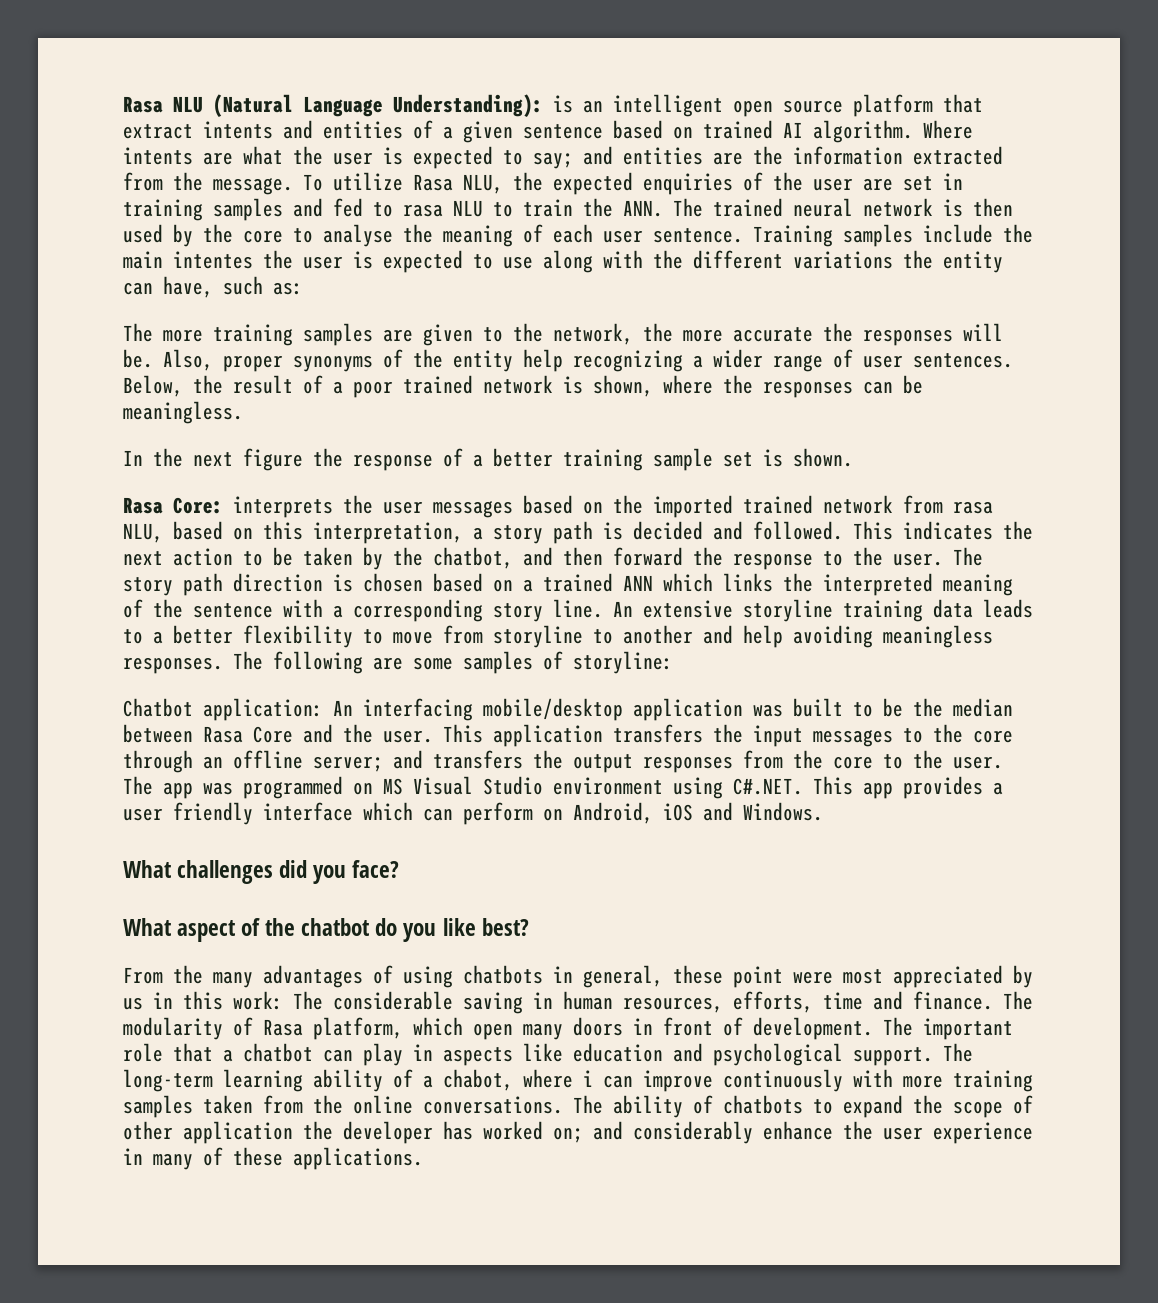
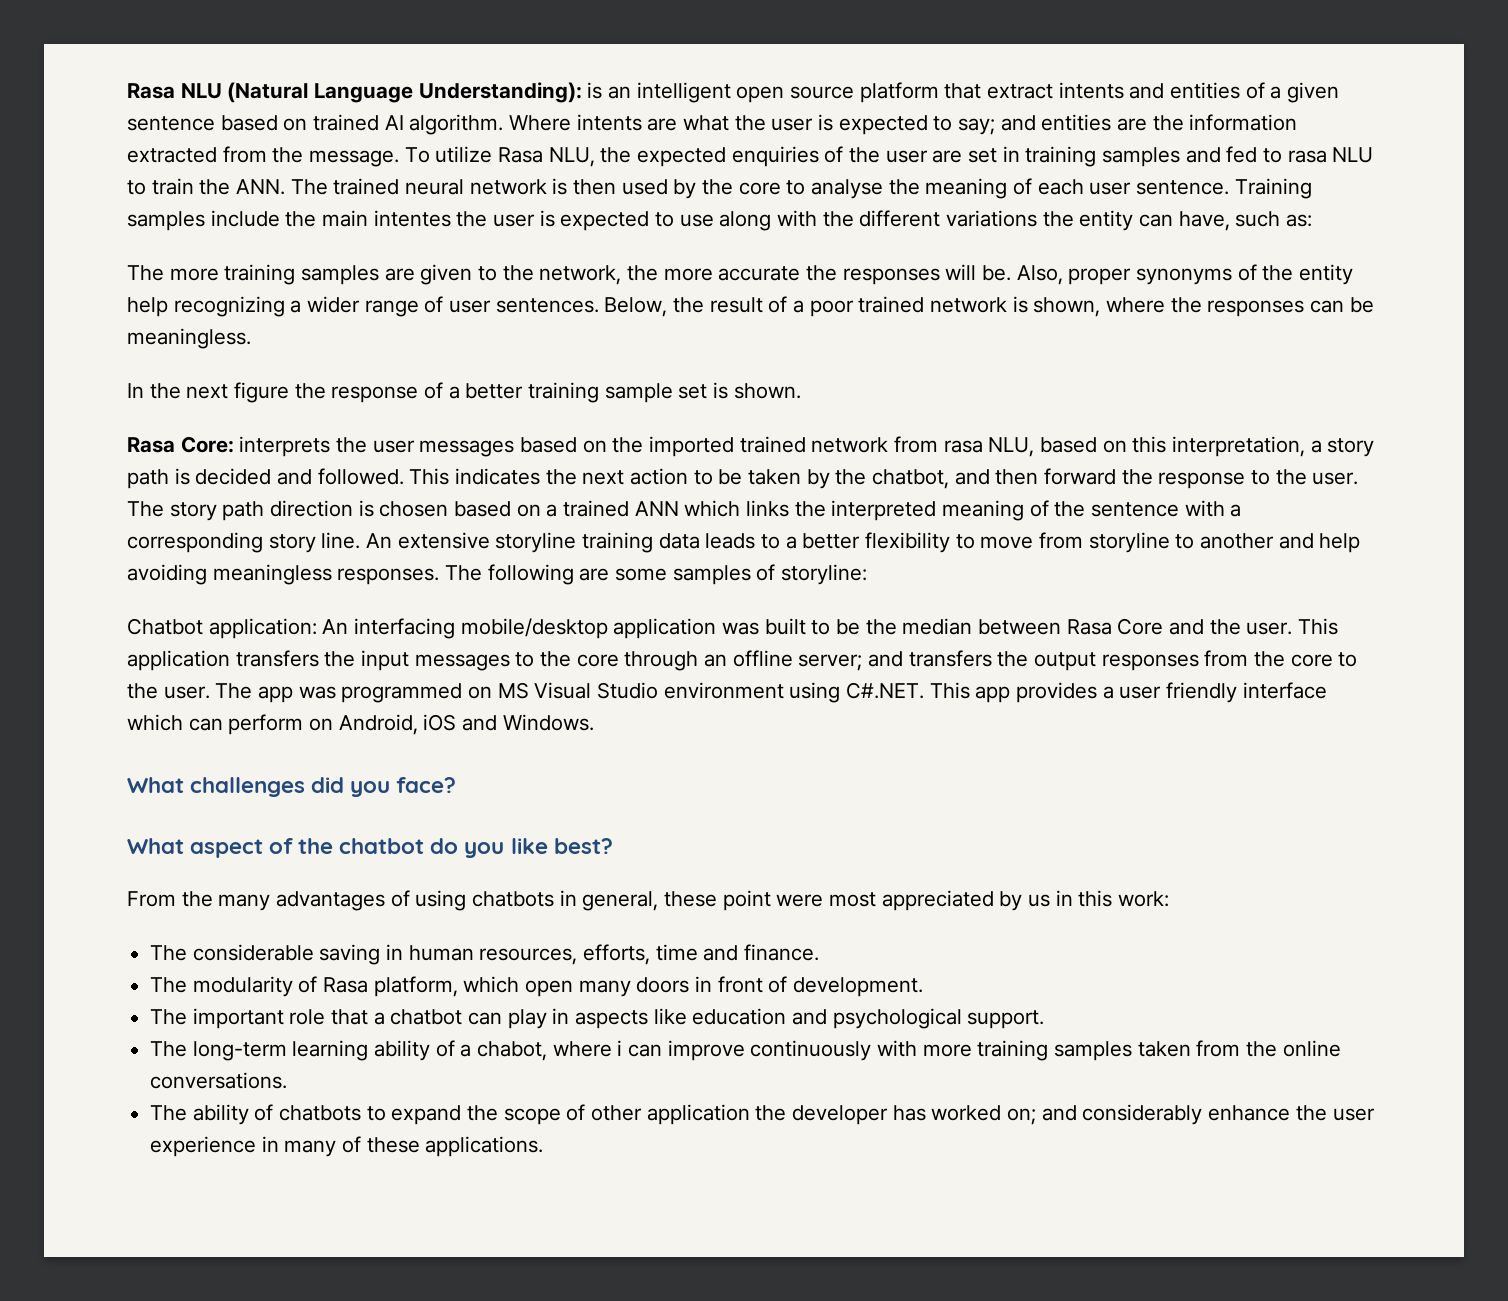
- From the many advantages of using chatbots in general, these point were most appreciated by us in this work: The considerable saving in human resources, efforts, time and finance. The modularity of Rasa platform, which open many doors in front of development. The important role that a chatbot can play in aspects like education and psychological support. The long-term learning ability of a chabot, where i can improve continuously with more training samples taken from the online conversations. The ability of chatbots to expand the scope of other application the developer has worked on;
+ From the many advantages of using chatbots in general, these point were most appreciated by us in this work:
+ The considerable saving in human resources, efforts, time and finance.
+ The modularity of Rasa platform, which open many doors in front of development.
+ The important role that a chatbot can play in aspects like education and psychological support.
+ The long-term learning ability of a chabot, where i can improve continuously with more training samples taken from the online conversations.
+ The ability of chatbots to expand the scope of other application the developer has worked on;

